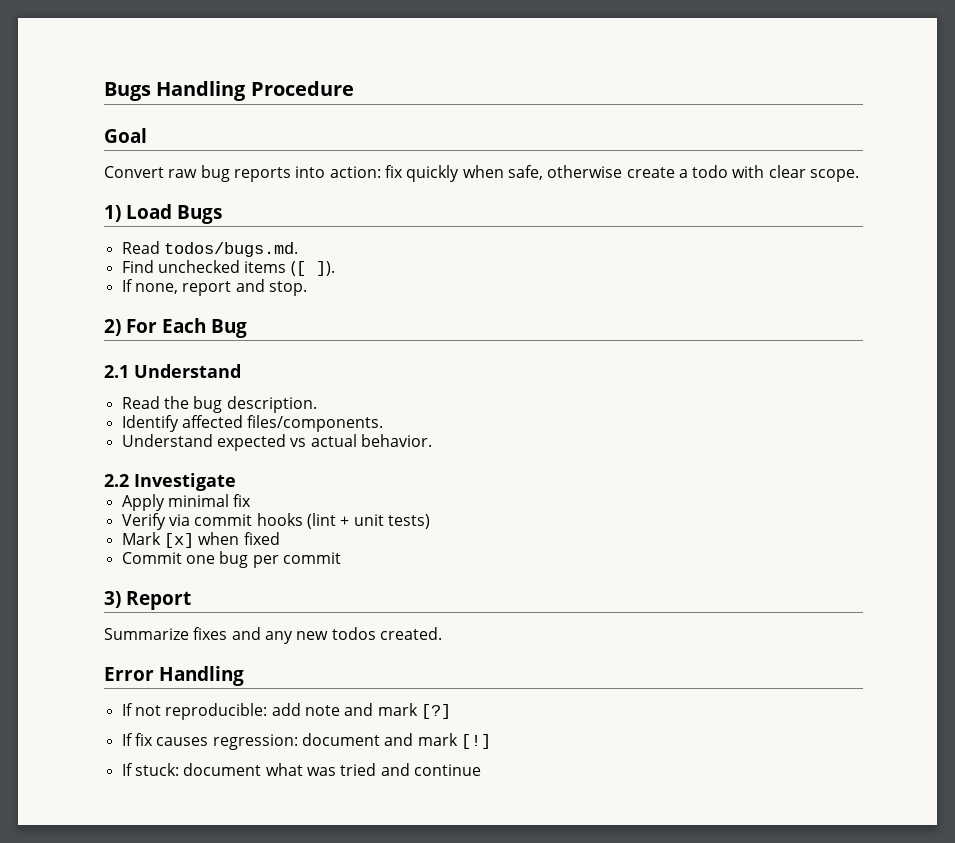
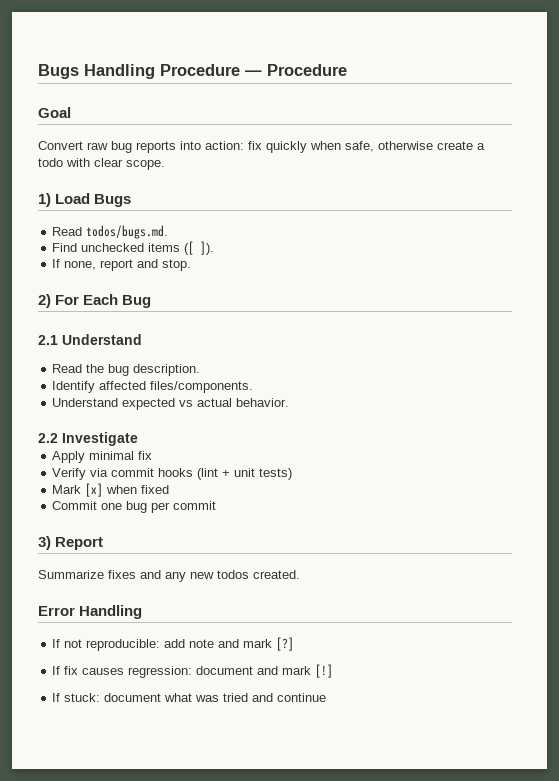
- Bugs Handling Procedure
+ Bugs Handling Procedure — Procedure

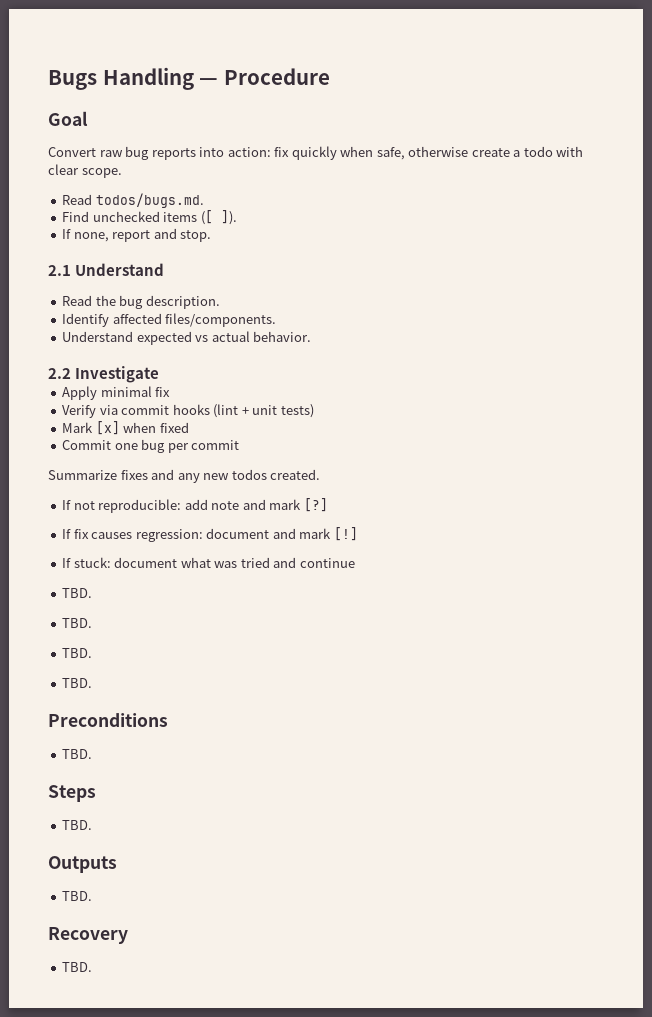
- Bugs Handling Procedure — Procedure
+ Bugs Handling — Procedure
- 1) Load Bugs
- 2) For Each Bug
- 3) Report
- Error Handling
  If stuck: document what was tried and continue
+ TBD.
+ TBD.
+ TBD.
+ TBD.
+ Preconditions
+ TBD.
+ Steps
+ TBD.
+ Outputs
+ TBD.
+ Recovery
+ TBD.

